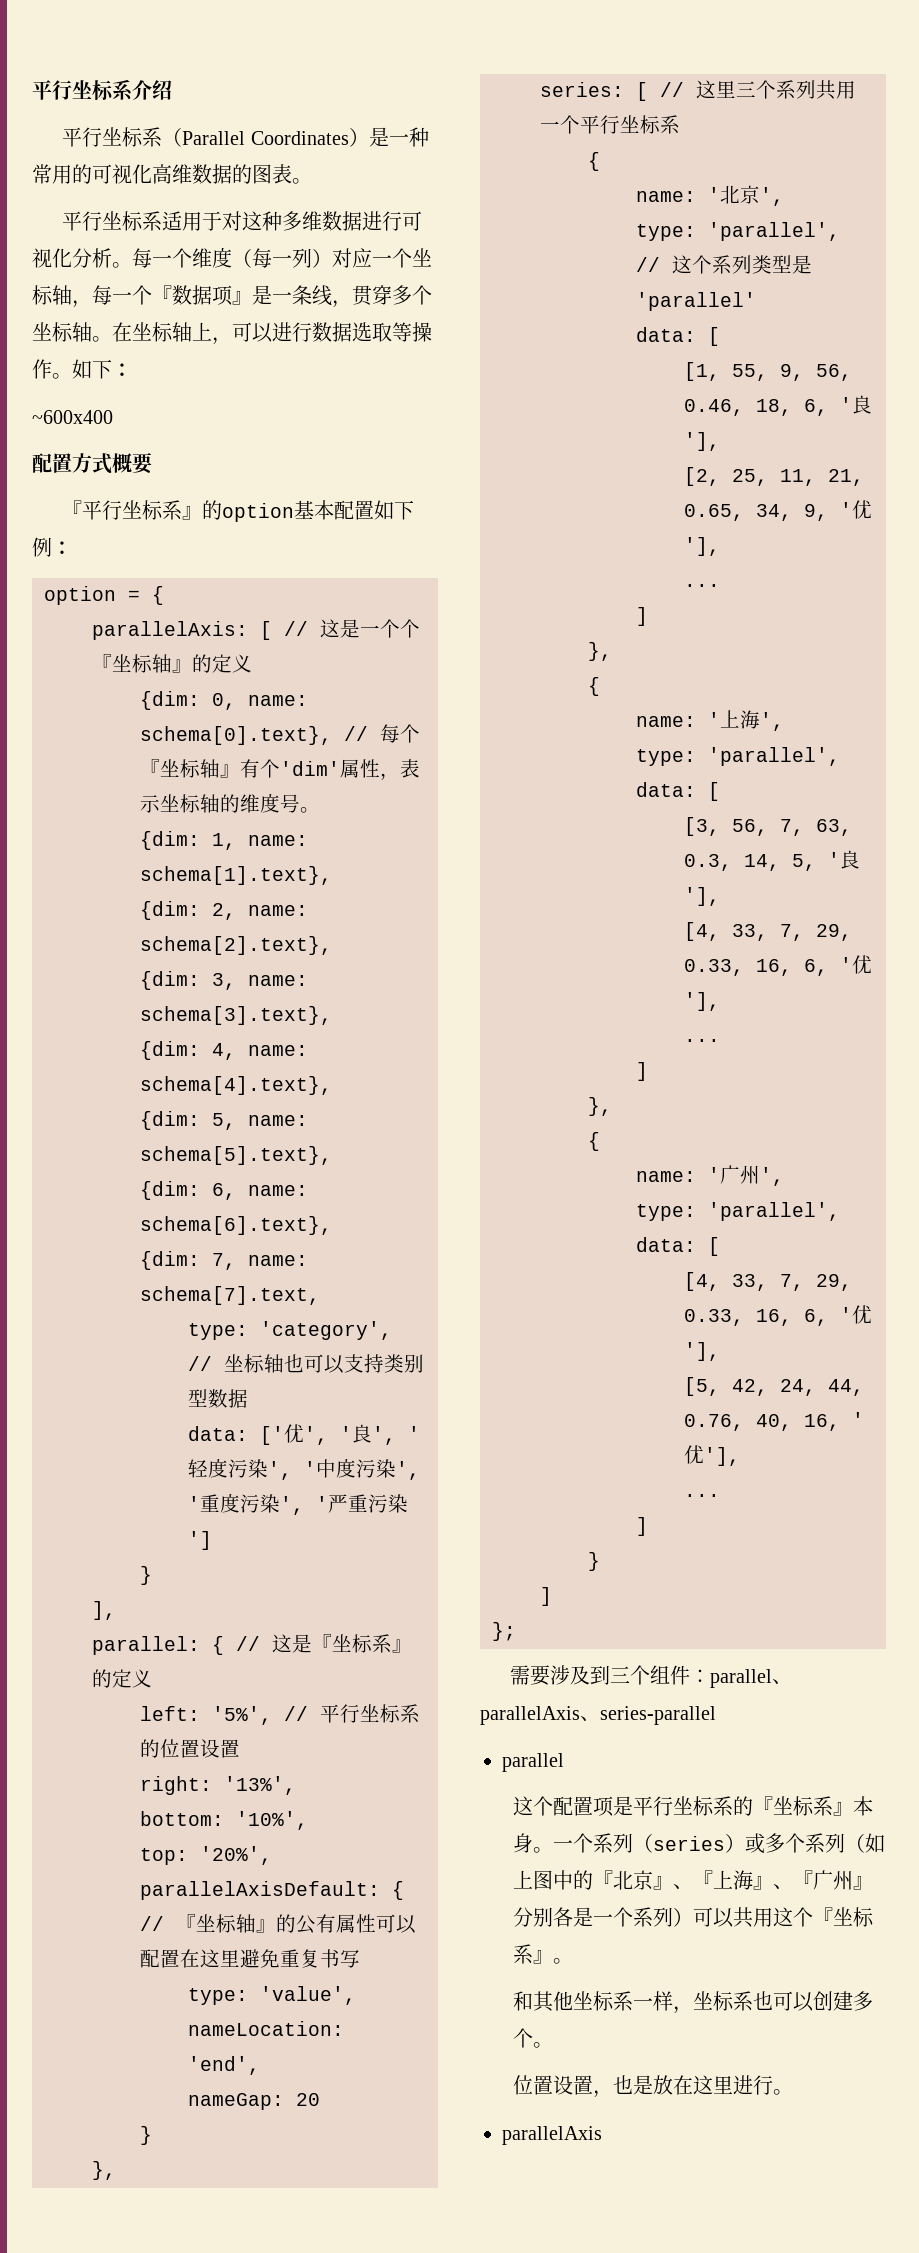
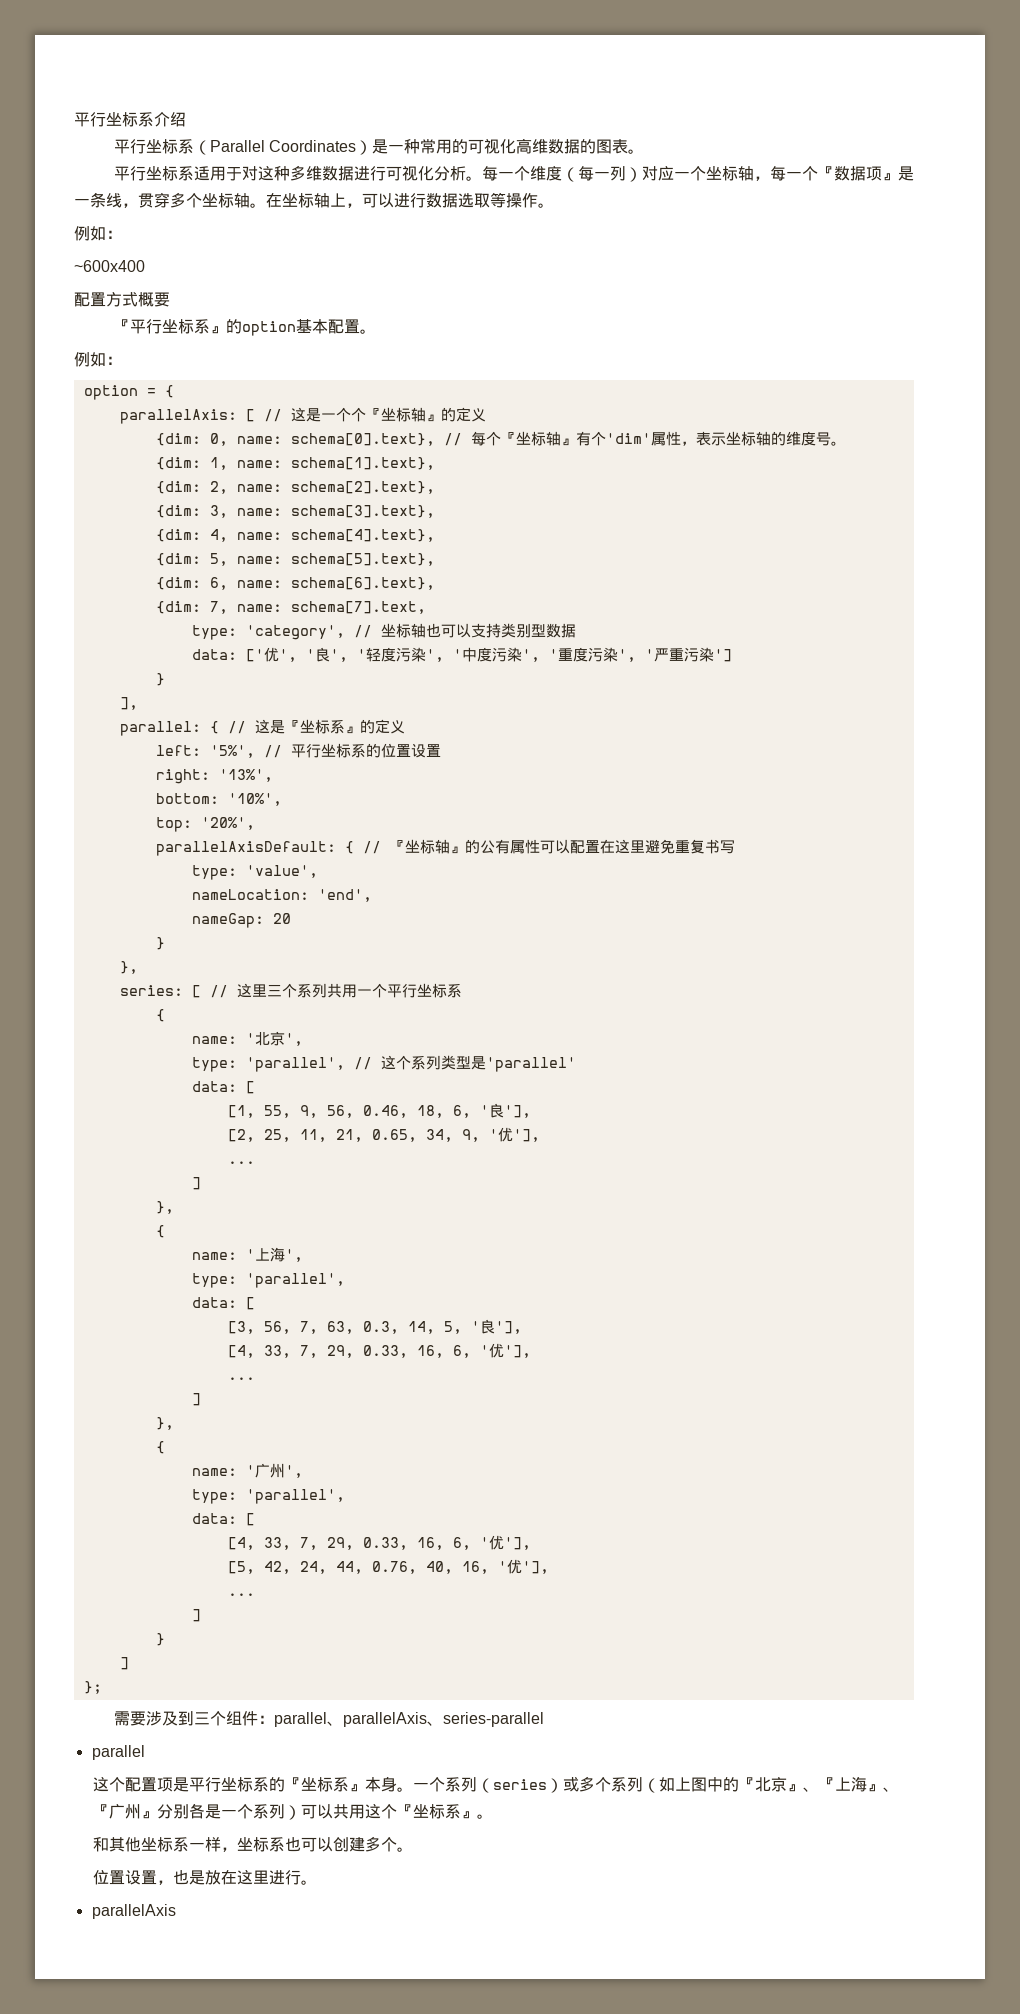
- 在坐标轴上，可以进行数据选取等操作。如下：
+ 在坐标轴上，可以进行数据选取等操作。
+ 例如：
- 『平行坐标系』的option基本配置如下例：
+ 『平行坐标系』的option基本配置。
+ 例如：

